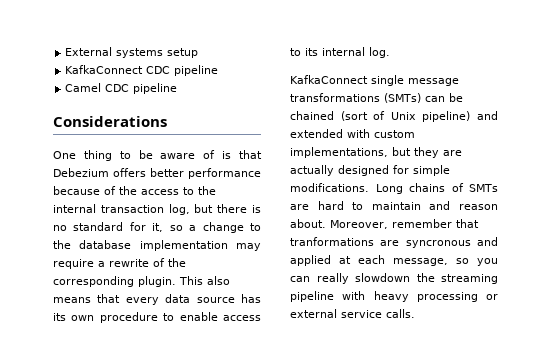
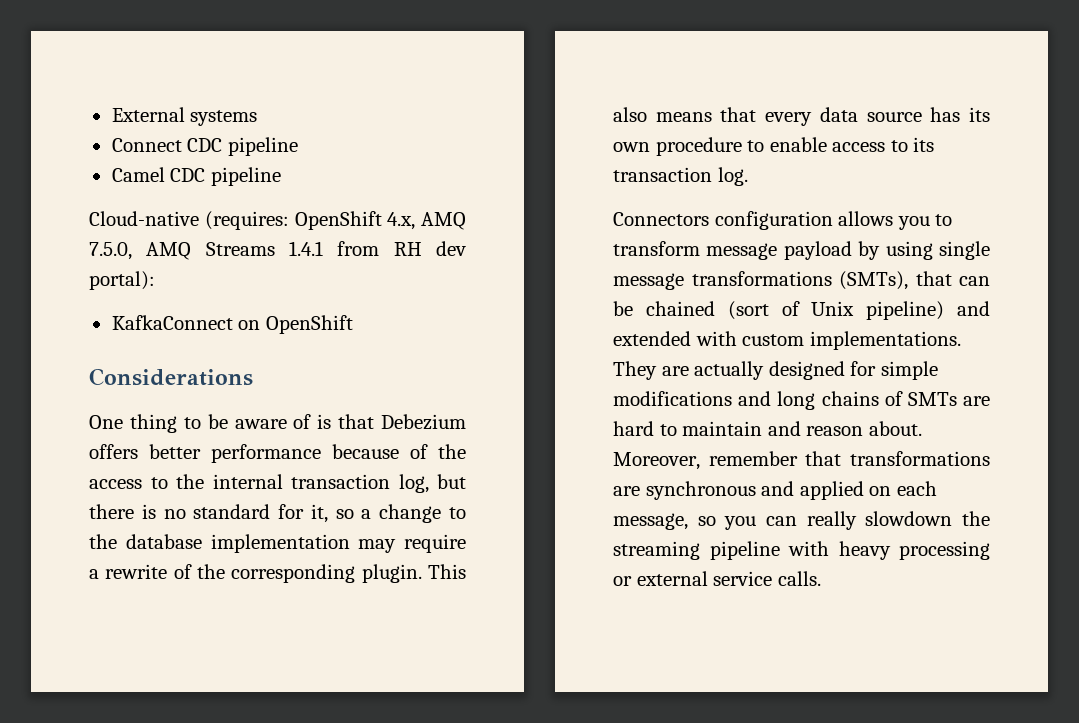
- External systems setup
- KafkaConnect CDC pipeline
+ External systems
+ Connect CDC pipeline
+ Cloud-native (requires: OpenShift 4.x, AMQ 7.5.0, AMQ Streams 1.4.1 from RH dev portal):
+ KafkaConnect on OpenShift
- This also means that every data source has its own procedure to enable access to its internal log.
+ This also means that every data source has its own procedure to enable access to its transaction log.
- KafkaConnect single message transformations (SMTs) can be chained (sort of Unix pipeline) and extended with custom implementations, but they are actually designed for simple modifications. Long chains of SMTs are hard to maintain and reason about.
+ Connectors configuration allows you to transform message payload by using single message transformations (SMTs), that can be chained (sort of Unix pipeline) and extended with custom implementations. They are actually designed for simple modifications and long chains of SMTs are hard to maintain and reason about.
- Moreover, remember that tranformations are syncronous and applied at each message, so you can really slowdown the streaming pipeline with heavy processing or external service calls.
+ Moreover, remember that transformations are synchronous and applied on each message, so you can really slowdown the streaming pipeline with heavy processing or external service calls.

